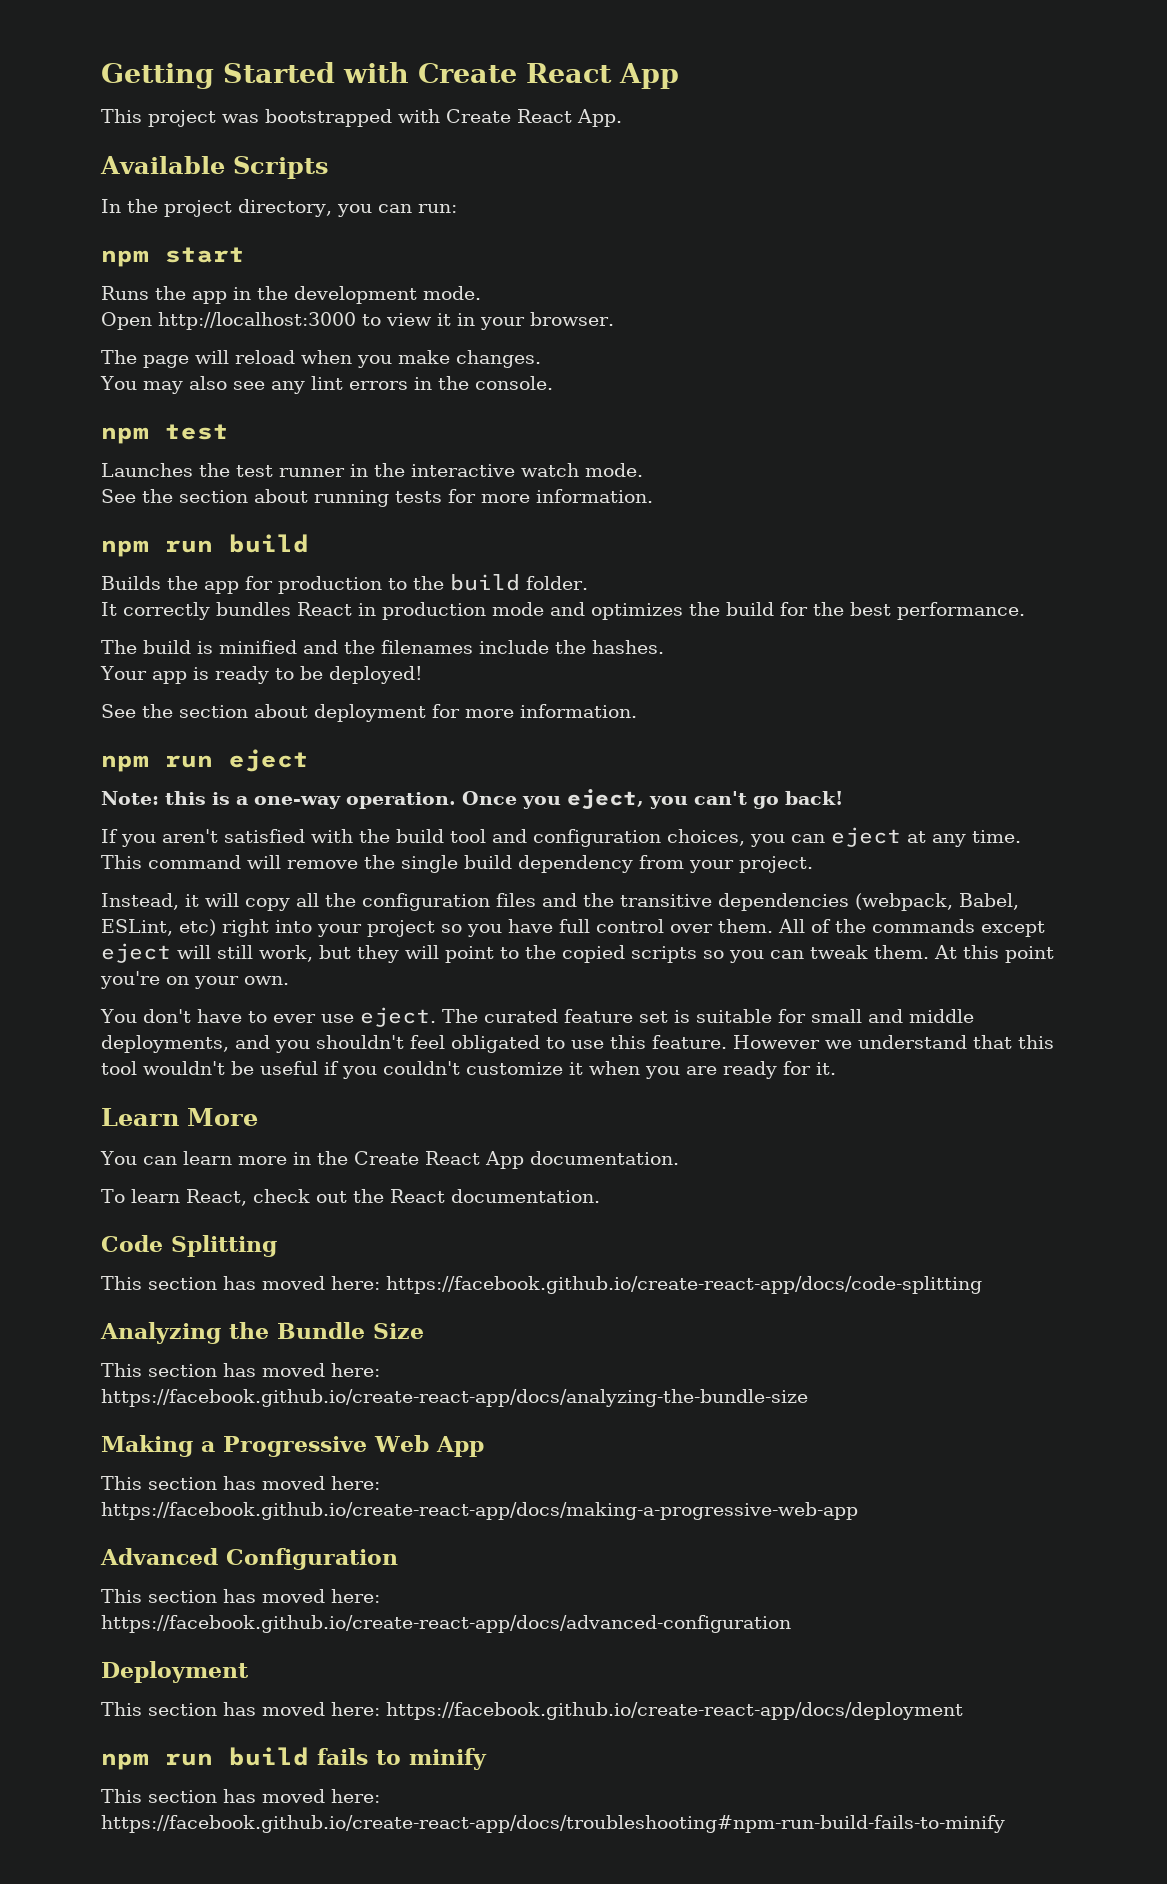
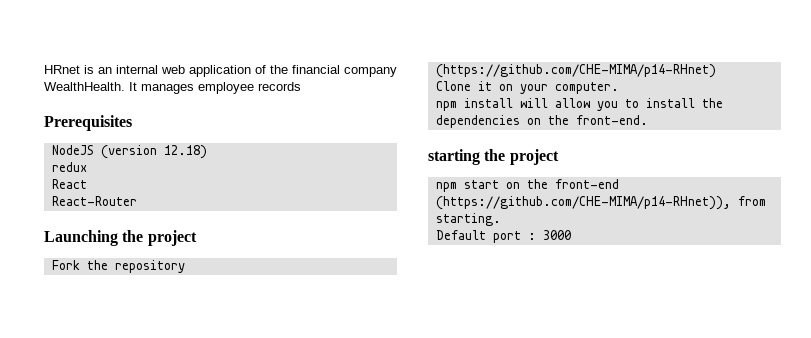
- Getting Started with Create React App
- This project was bootstrapped with Create React App.
- Available Scripts
- In the project directory, you can run:
- npm start
- Runs the app in the development mode.
- Open http://localhost:3000 to view it in your browser.
- The page will reload when you make changes.
- You may also see any lint errors in the console.
- npm test
- Launches the test runner in the interactive watch mode.
- See the section about running tests for more information.
- npm run build
- Builds the app for production to the build folder.
- It correctly bundles React in production mode and optimizes the build for the best performance.
- The build is minified and the filenames include the hashes.
- Your app is ready to be deployed!
- See the section about deployment for more information.
- npm run eject
- Note: this is a one-way operation. Once you eject, you can't go back!
- If you aren't satisfied with the build tool and configuration choices, you can eject at any time. This command will remove the single build dependency from your project.
- Instead, it will copy all the configuration files and the transitive dependencies (webpack, Babel, ESLint, etc) right into your project so you have full control over them. All of the commands except eject will still work, but they will point to the copied scripts so you can tweak them. At this point you're on your own.
- You don't have to ever use eject. The curated feature set is suitable for small and middle deployments, and you shouldn't feel obligated to use this feature. However we understand that this tool wouldn't be useful if you couldn't customize it when you are ready for it.
- Learn More
- You can learn more in the Create React App documentation.
- To learn React, check out the React documentation.
- Code Splitting
- This section has moved here: https://facebook.github.io/create-react-app/docs/code-splitting
- Analyzing the Bundle Size
- This section has moved here: https://facebook.github.io/create-react-app/docs/analyzing-the-bundle-size
- Making a Progressive Web App
- This section has moved here: https://facebook.github.io/create-react-app/docs/making-a-progressive-web-app
- Advanced Configuration
- This section has moved here: https://facebook.github.io/create-react-app/docs/advanced-configuration
- Deployment
- This section has moved here: https://facebook.github.io/create-react-app/docs/deployment
- npm run build fails to minify
- This section has moved here: https://facebook.github.io/create-react-app/docs/troubleshooting#npm-run-build-fails-to-minify
+ HRnet is an internal web application of the financial company WealthHealth. It manages employee records
+ Prerequisites
+ NodeJS (version 12.18)
+ redux
+ React
+ React-Router
+ Launching the project
+ Fork the repository (https://github.com/CHE-MIMA/p14-RHnet)
+ Clone it on your computer.
+ npm install will allow you to install the dependencies on the front-end.
+ starting the project
+ npm start on the front-end (https://github.com/CHE-MIMA/p14-RHnet)), from starting.
+ Default port : 3000

